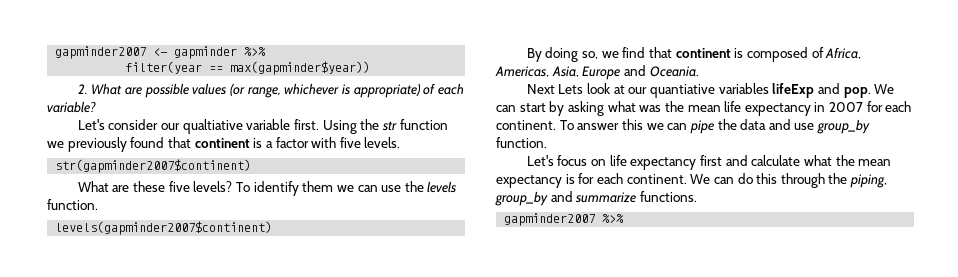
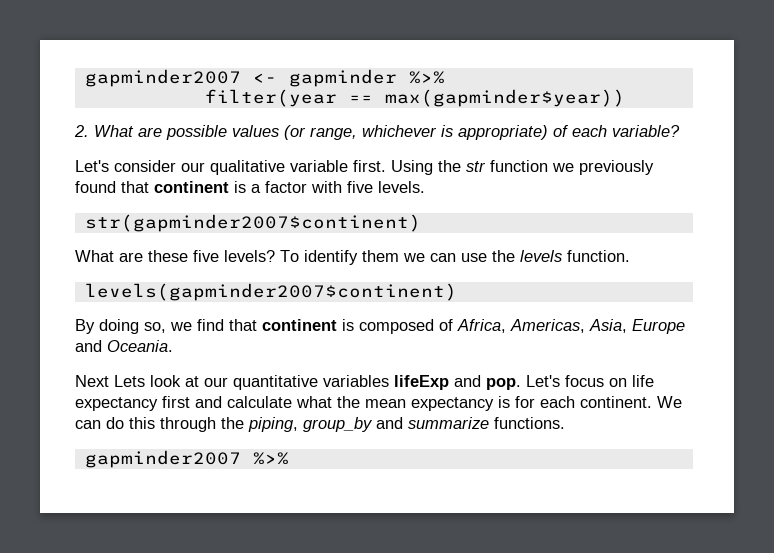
- Let's consider our qualtiative variable first.
+ Let's consider our qualitative variable first.
- Next Lets look at our quantiative variables lifeExp and pop. We can start by asking what was the mean life expectancy in 2007 for each continent. To answer this we can pipe the data and use group_by function.
- Let's focus on life expectancy first and calculate what the mean expectancy is for each continent.
+ Next Lets look at our quantitative variables lifeExp and pop. Let's focus on life expectancy first and calculate what the mean expectancy is for each continent.

